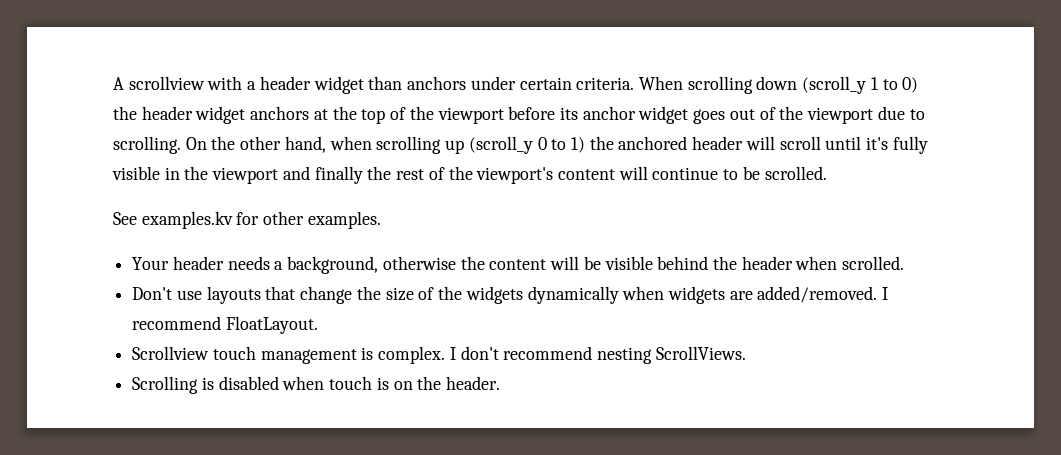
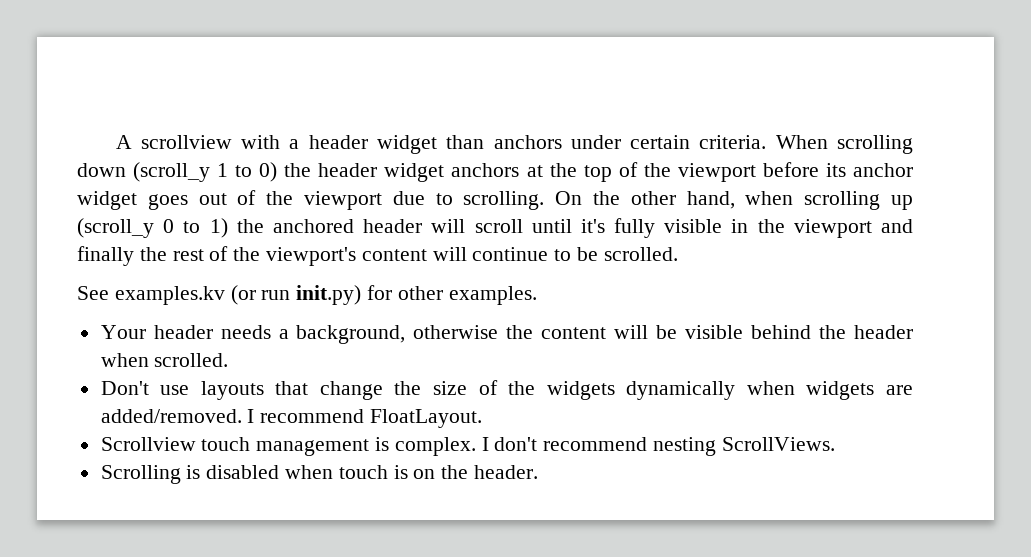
- See examples.kv for other examples.
+ See examples.kv (or run init.py) for other examples.

